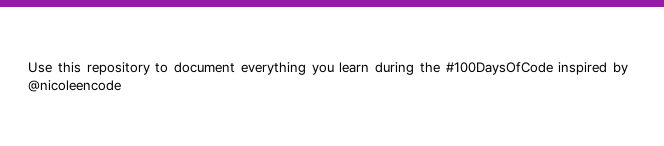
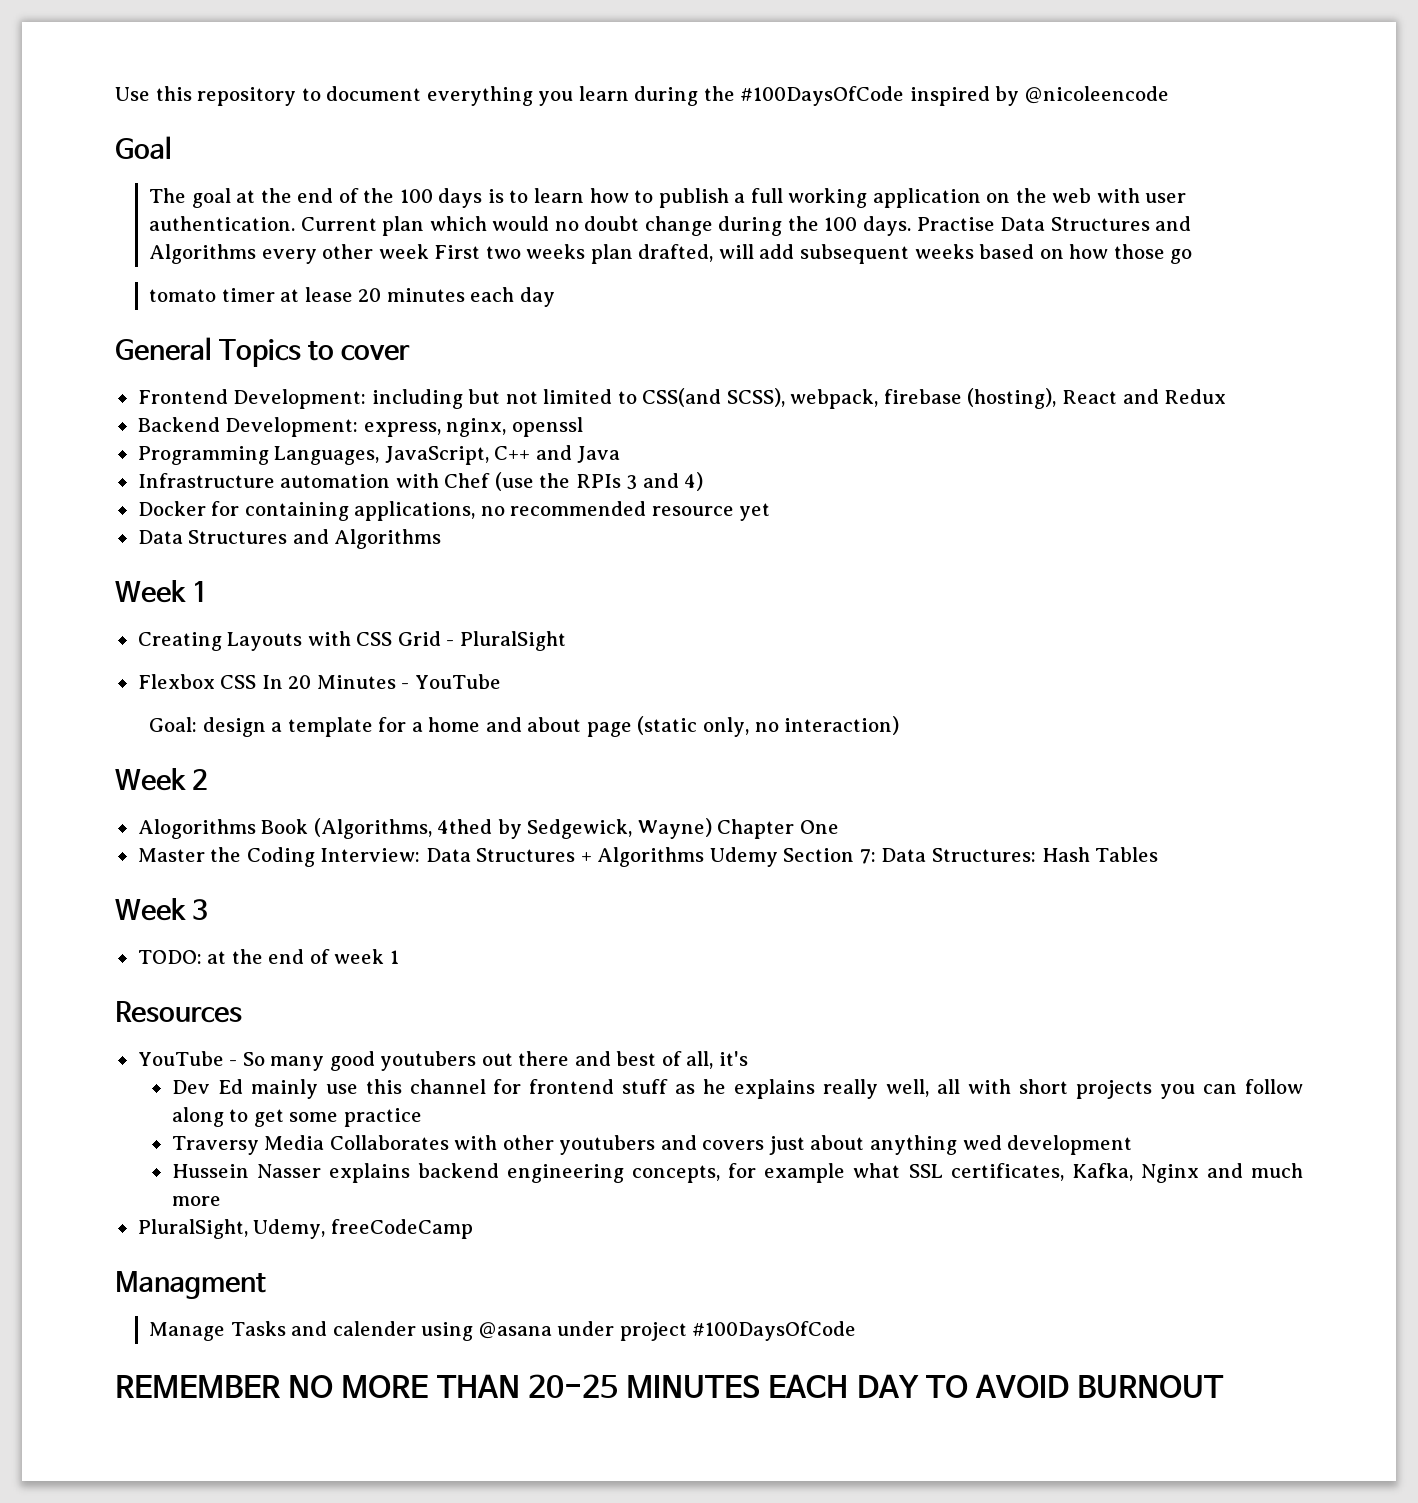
+ Goal
+ The goal at the end of the 100 days is to learn how to publish a full working application on the web with user authentication. Current plan which would no doubt change during the 100 days. Practise Data Structures and Algorithms every other week First two weeks plan drafted, will add subsequent weeks based on how those go
+ tomato timer at lease 20 minutes each day
+ General Topics to cover
+ Frontend Development: including but not limited to CSS(and SCSS), webpack, firebase (hosting), React and Redux
+ Backend Development: express, nginx, openssl
+ Programming Languages, JavaScript, C++ and Java
+ Infrastructure automation with Chef (use the RPIs 3 and 4)
+ Docker for containing applications, no recommended resource yet
+ Data Structures and Algorithms
+ Week 1
+ Creating Layouts with CSS Grid - PluralSight
+ Flexbox CSS In 20 Minutes - YouTube
+ Goal: design a template for a home and about page (static only, no interaction)
+ Week 2
+ Alogorithms Book (Algorithms, 4thed by Sedgewick, Wayne) Chapter One
+ Master the Coding Interview: Data Structures + Algorithms Udemy Section 7: Data Structures: Hash Tables
+ Week 3
+ TODO: at the end of week 1
+ Resources
+ YouTube - So many good youtubers out there and best of all, it's
+ Dev Ed mainly use this channel for frontend stuff as he explains really well, all with short projects you can follow along to get some practice
+ Traversy Media Collaborates with other youtubers and covers just about anything wed development
+ Hussein Nasser explains backend engineering concepts, for example what SSL certificates, Kafka, Nginx and much more
+ PluralSight, Udemy, freeCodeCamp
+ Managment
+ Manage Tasks and calender using @asana under project #100DaysOfCode
+ REMEMBER NO MORE THAN 20-25 MINUTES EACH DAY TO AVOID BURNOUT

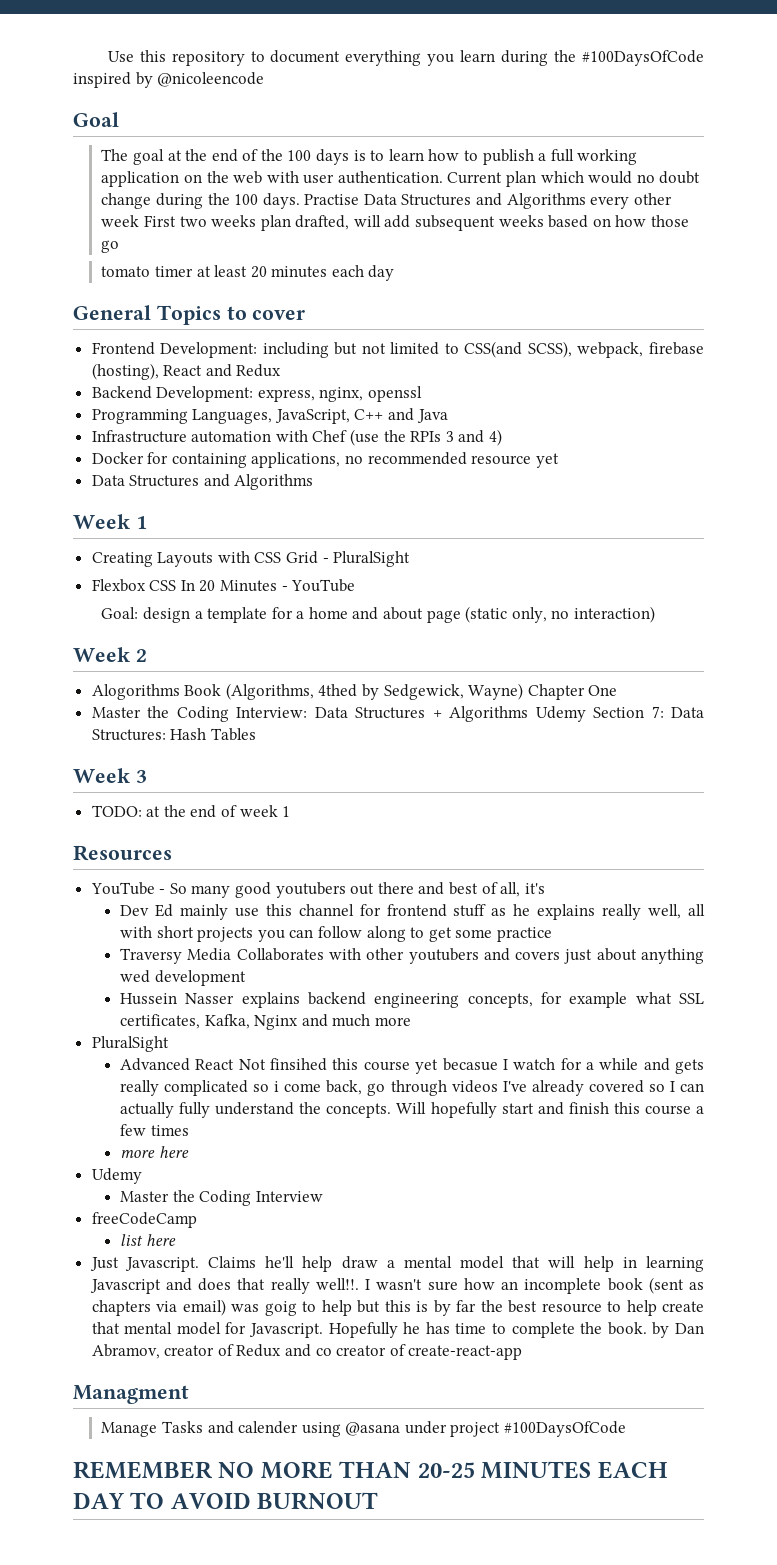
- tomato timer at lease 20 minutes each day
+ tomato timer at least 20 minutes each day
  Hussein Nasser explains backend engineering concepts, for example what SSL certificates, Kafka, Nginx and much more
- PluralSight, Udemy, freeCodeCamp
+ PluralSight
+ Advanced React Not finsihed this course yet becasue I watch for a while and gets really complicated so i come back, go through videos I've already covered so I can actually fully understand the concepts. Will hopefully start and finish this course a few times
+ more here
+ Udemy
+ Master the Coding Interview
+ freeCodeCamp
+ list here
+ Just Javascript. Claims he'll help draw a mental model that will help in learning Javascript and does that really well!!. I wasn't sure how an incomplete book (sent as chapters via email) was goig to help but this is by far the best resource to help create that mental model for Javascript. Hopefully he has time to complete the book. by Dan Abramov, creator of Redux and co creator of create-react-app

